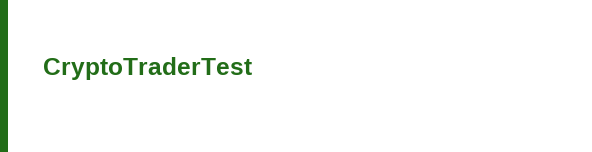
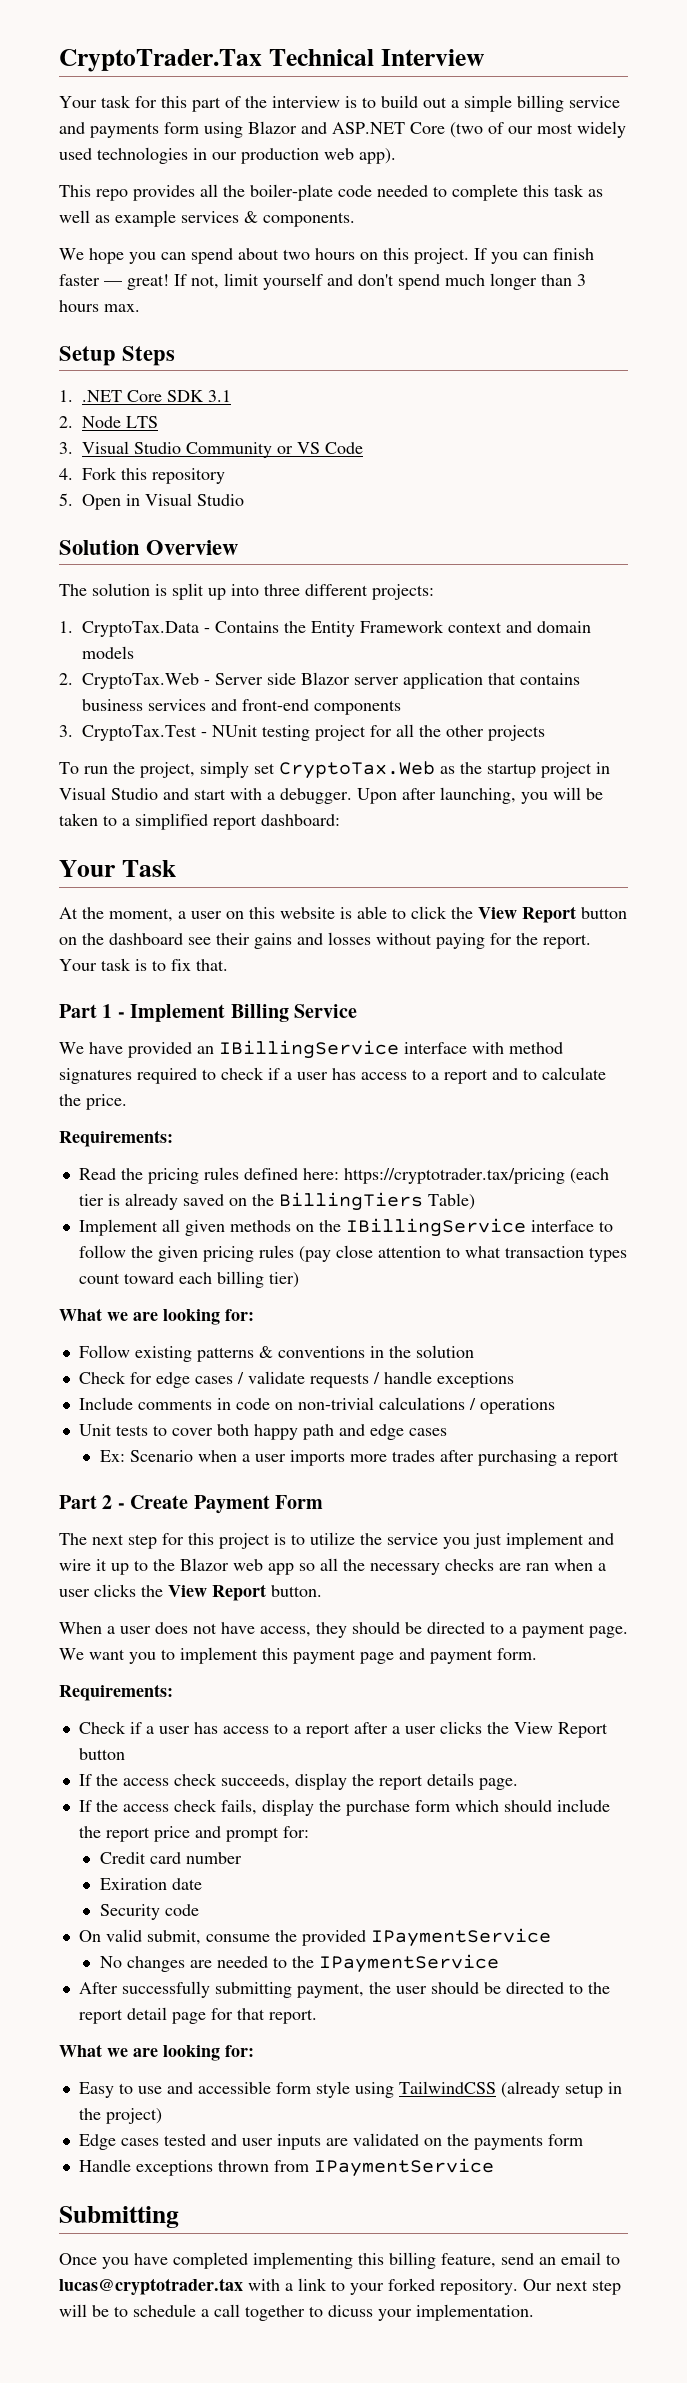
- CryptoTraderTest
+ CryptoTrader.Tax Technical Interview
+ Your task for this part of the interview is to build out a simple billing service and payments form using Blazor and ASP.NET Core (two of our most widely used technologies in our production web app).
+ This repo provides all the boiler-plate code needed to complete this task as well as example services & components.
+ We hope you can spend about two hours on this project. If you can finish faster — great! If not, limit yourself and don't spend much longer than 3 hours max.
+ Setup Steps
+ 1. .NET Core SDK 3.1
+ 2. Node LTS
+ 3. Visual Studio Community or VS Code
+ 4. Fork this repository
+ 5. Open in Visual Studio
+ Solution Overview
+ The solution is split up into three different projects:
+ 1. CryptoTax.Data - Contains the Entity Framework context and domain models
+ 2. CryptoTax.Web - Server side Blazor server application that contains business services and front-end components
+ 3. CryptoTax.Test - NUnit testing project for all the other projects
+ To run the project, simply set CryptoTax.Web as the startup project in Visual Studio and start with a debugger. Upon after launching, you will be taken to a simplified report dashboard:
+ Your Task
+ At the moment, a user on this website is able to click the View Report button on the dashboard see their gains and losses without paying for the report. Your task is to fix that.
+ Part 1 - Implement Billing Service
+ We have provided an IBillingService interface with method signatures required to check if a user has access to a report and to calculate the price.
+ Requirements:
+ Read the pricing rules defined here: https://cryptotrader.tax/pricing (each tier is already saved on the BillingTiers Table)
+ Implement all given methods on the IBillingService interface to follow the given pricing rules (pay close attention to what transaction types count toward each billing tier)
+ What we are looking for:
+ Follow existing patterns & conventions in the solution
+ Check for edge cases / validate requests / handle exceptions
+ Include comments in code on non-trivial calculations / operations
+ Unit tests to cover both happy path and edge cases
+ Ex: Scenario when a user imports more trades after purchasing a report
+ Part 2 - Create Payment Form
+ The next step for this project is to utilize the service you just implement and wire it up to the Blazor web app so all the necessary checks are ran when a user clicks the View Report button.
+ When a user does not have access, they should be directed to a payment page. We want you to implement this payment page and payment form.
+ Requirements:
+ Check if a user has access to a report after a user clicks the View Report button
+ If the access check succeeds, display the report details page.
+ If the access check fails, display the purchase form which should include the report price and prompt for:
+ Credit card number
+ Exiration date
+ Security code
+ On valid submit, consume the provided IPaymentService
+ No changes are needed to the IPaymentService
+ After successfully submitting payment, the user should be directed to the report detail page for that report.
+ What we are looking for:
+ Easy to use and accessible form style using TailwindCSS (already setup in the project)
+ Edge cases tested and user inputs are validated on the payments form
+ Handle exceptions thrown from IPaymentService
+ Submitting
+ Once you have completed implementing this billing feature, send an email to lucas@cryptotrader.tax with a link to your forked repository. Our next step will be to schedule a call together to dicuss your implementation.

